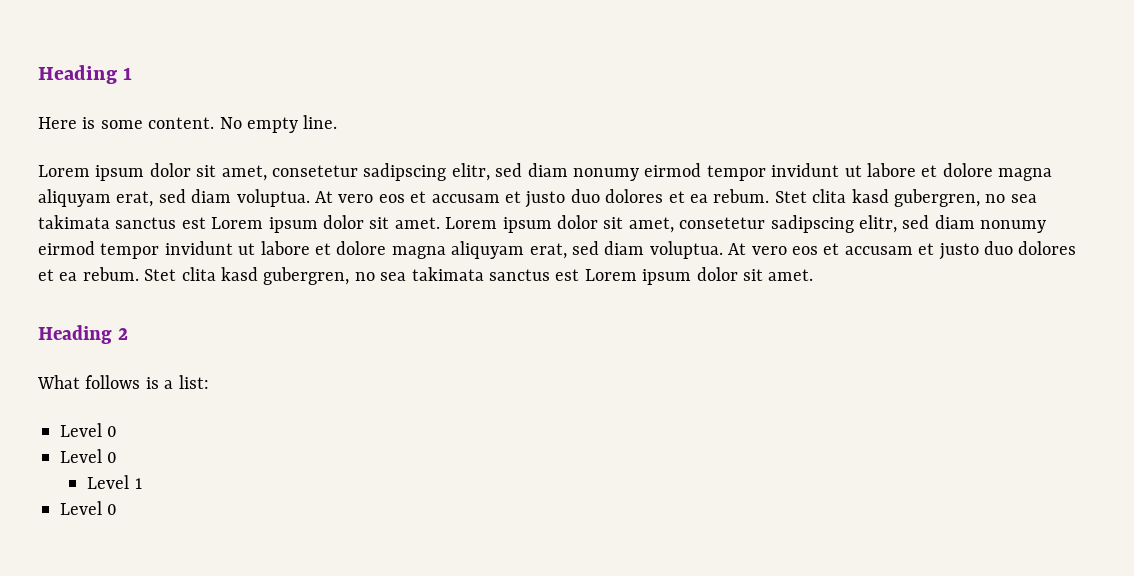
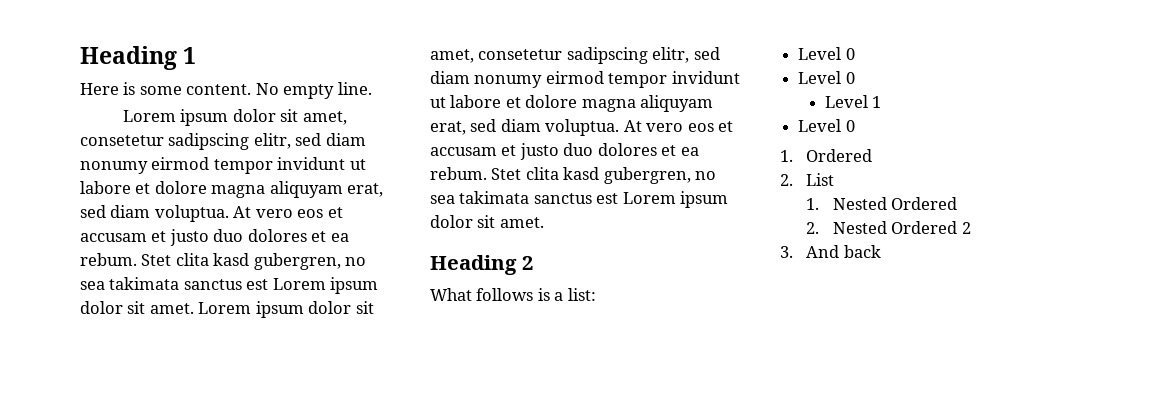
+ 1. Ordered
+ 2. List
+ 1. Nested Ordered
+ 2. Nested Ordered 2
+ 3. And back

